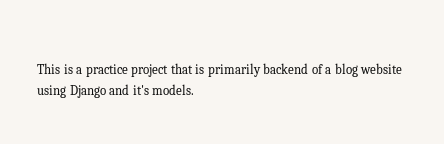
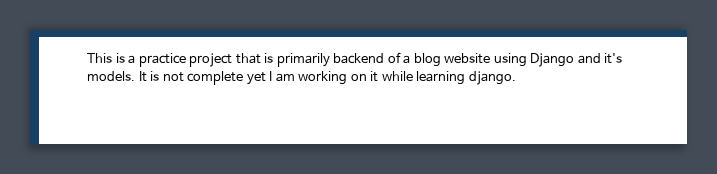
+ It is not complete yet I am working on it while learning django.

